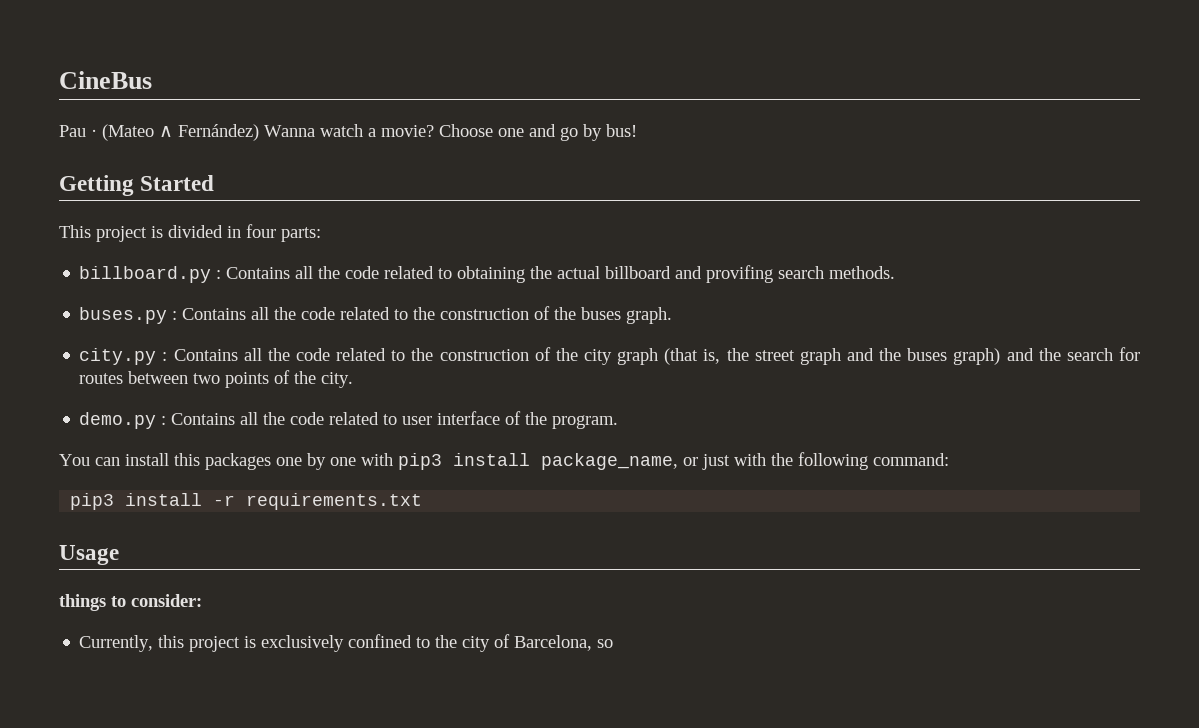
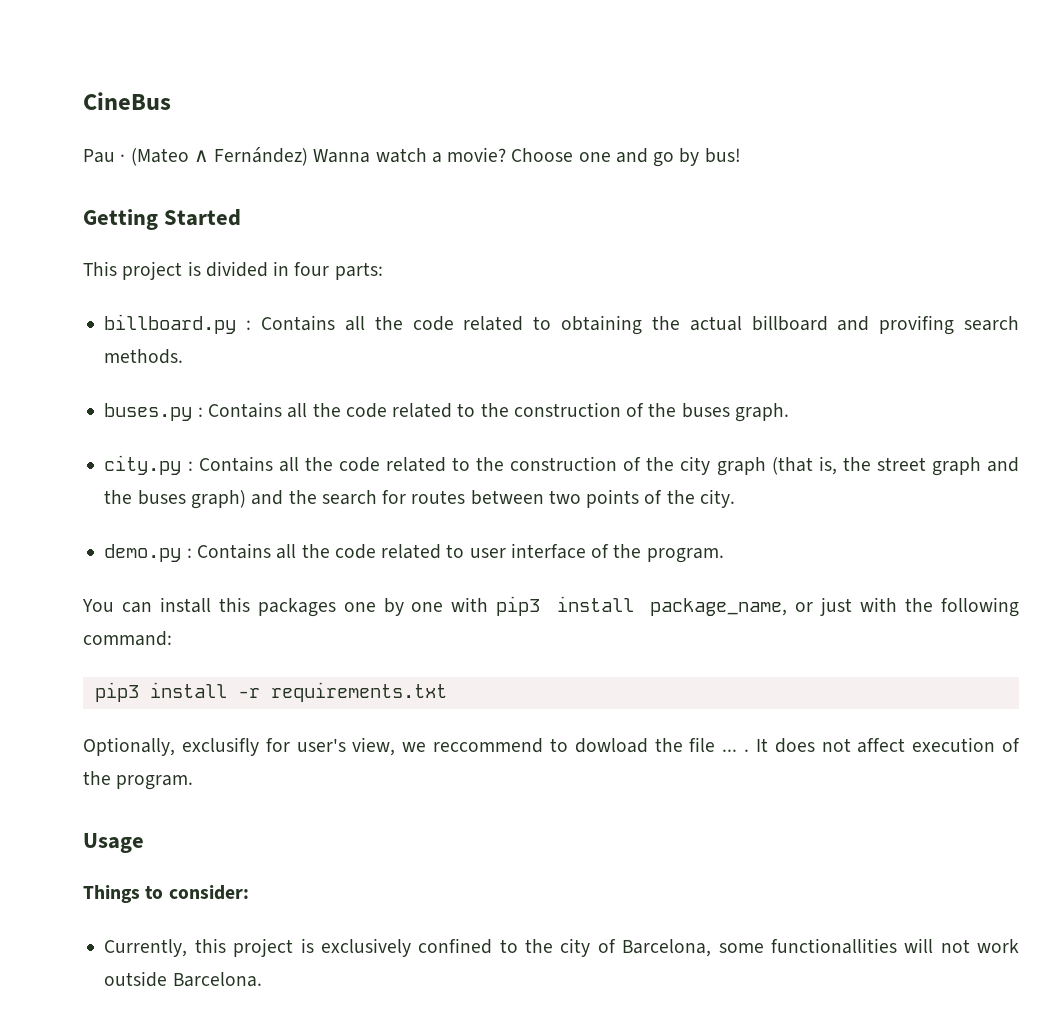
+ Optionally, exclusifly for user's view, we reccommend to dowload the file ... . It does not affect execution of the program.
- things to consider:
+ Things to consider:
- Currently, this project is exclusively confined to the city of Barcelona, so
+ Currently, this project is exclusively confined to the city of Barcelona, some functionallities will not work outside Barcelona.

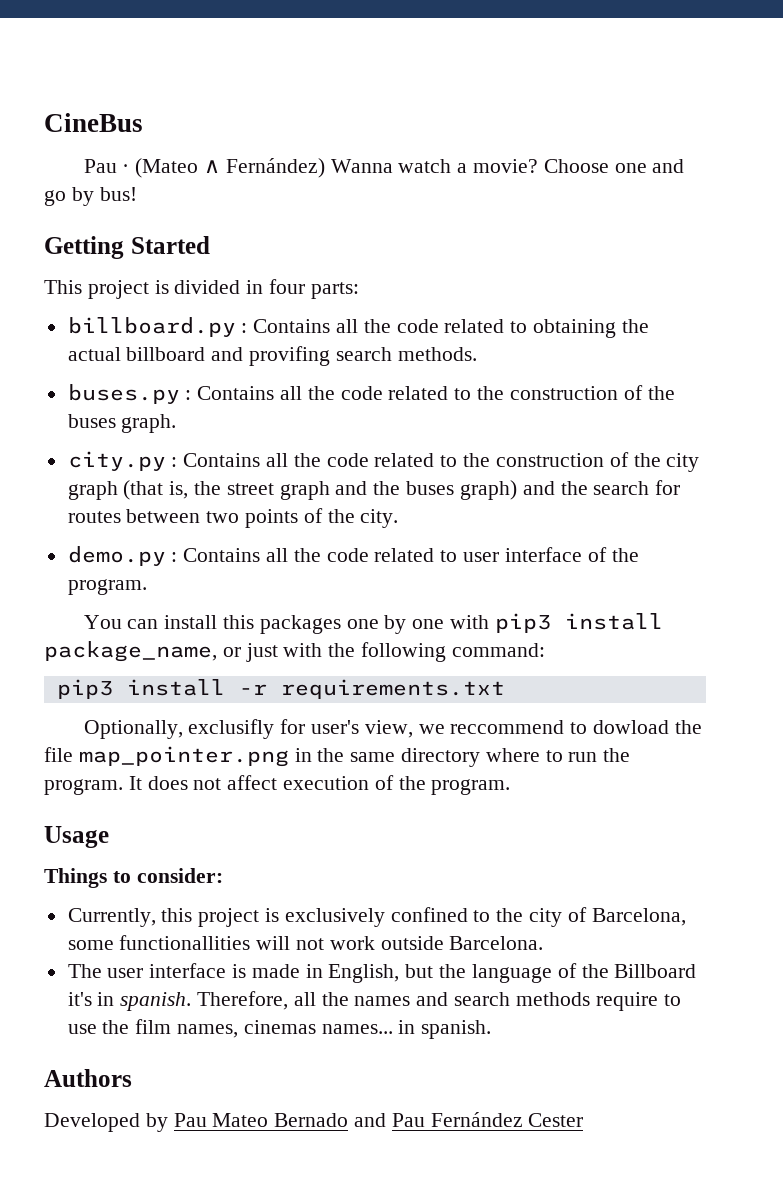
- Optionally, exclusifly for user's view, we reccommend to dowload the file ... .
+ Optionally, exclusifly for user's view, we reccommend to dowload the file map_pointer.png in the same directory where to run the program.
+ The user interface is made in English, but the language of the Billboard it's in spanish. Therefore, all the names and search methods require to use the film names, cinemas names... in spanish.
+ Authors
+ Developed by Pau Mateo Bernado and Pau Fernández Cester

